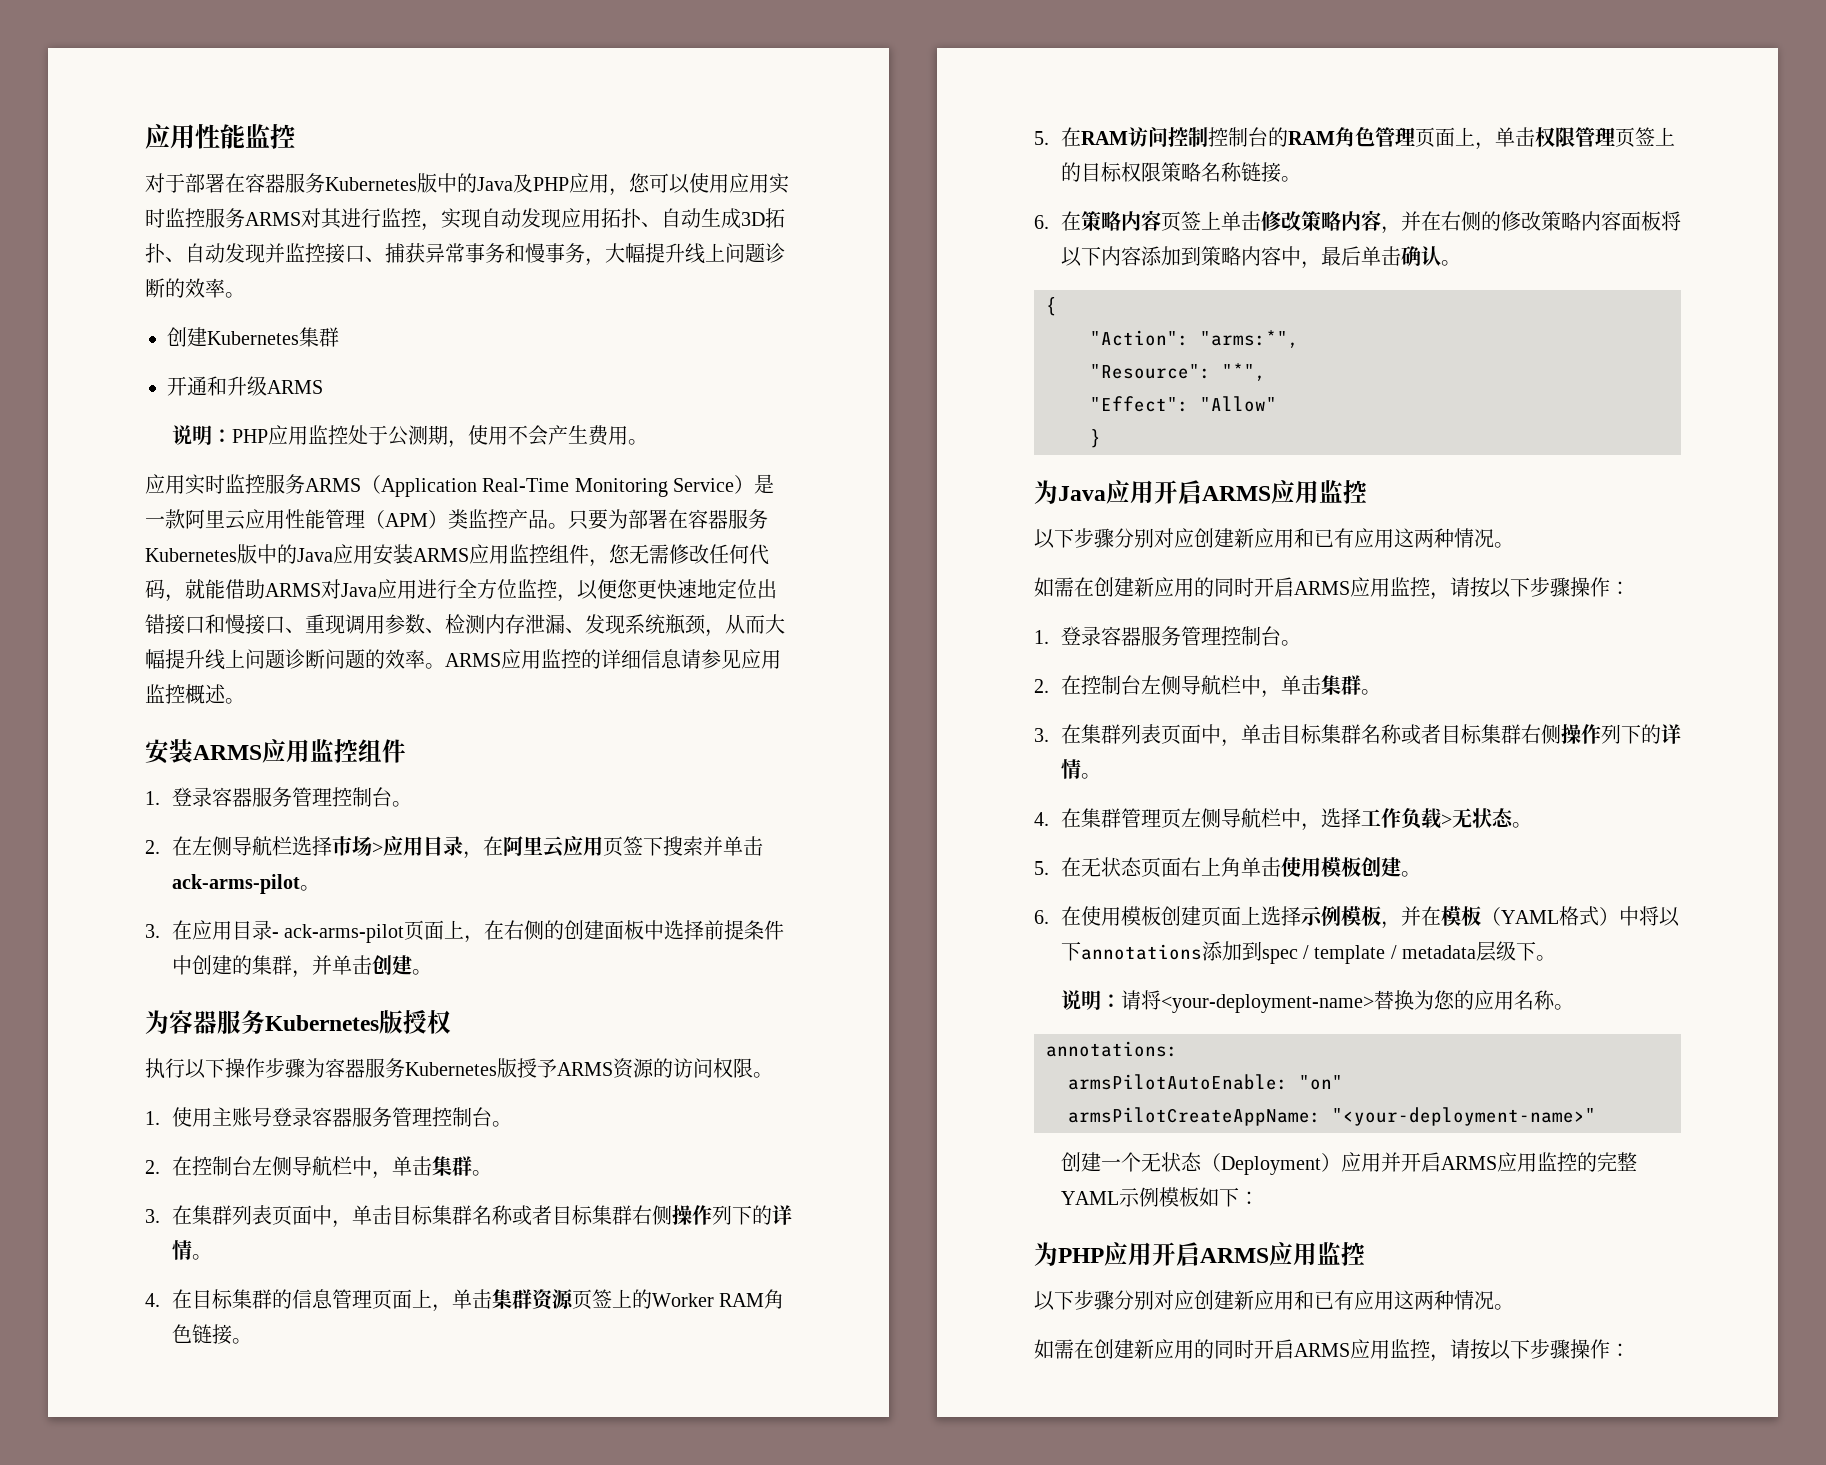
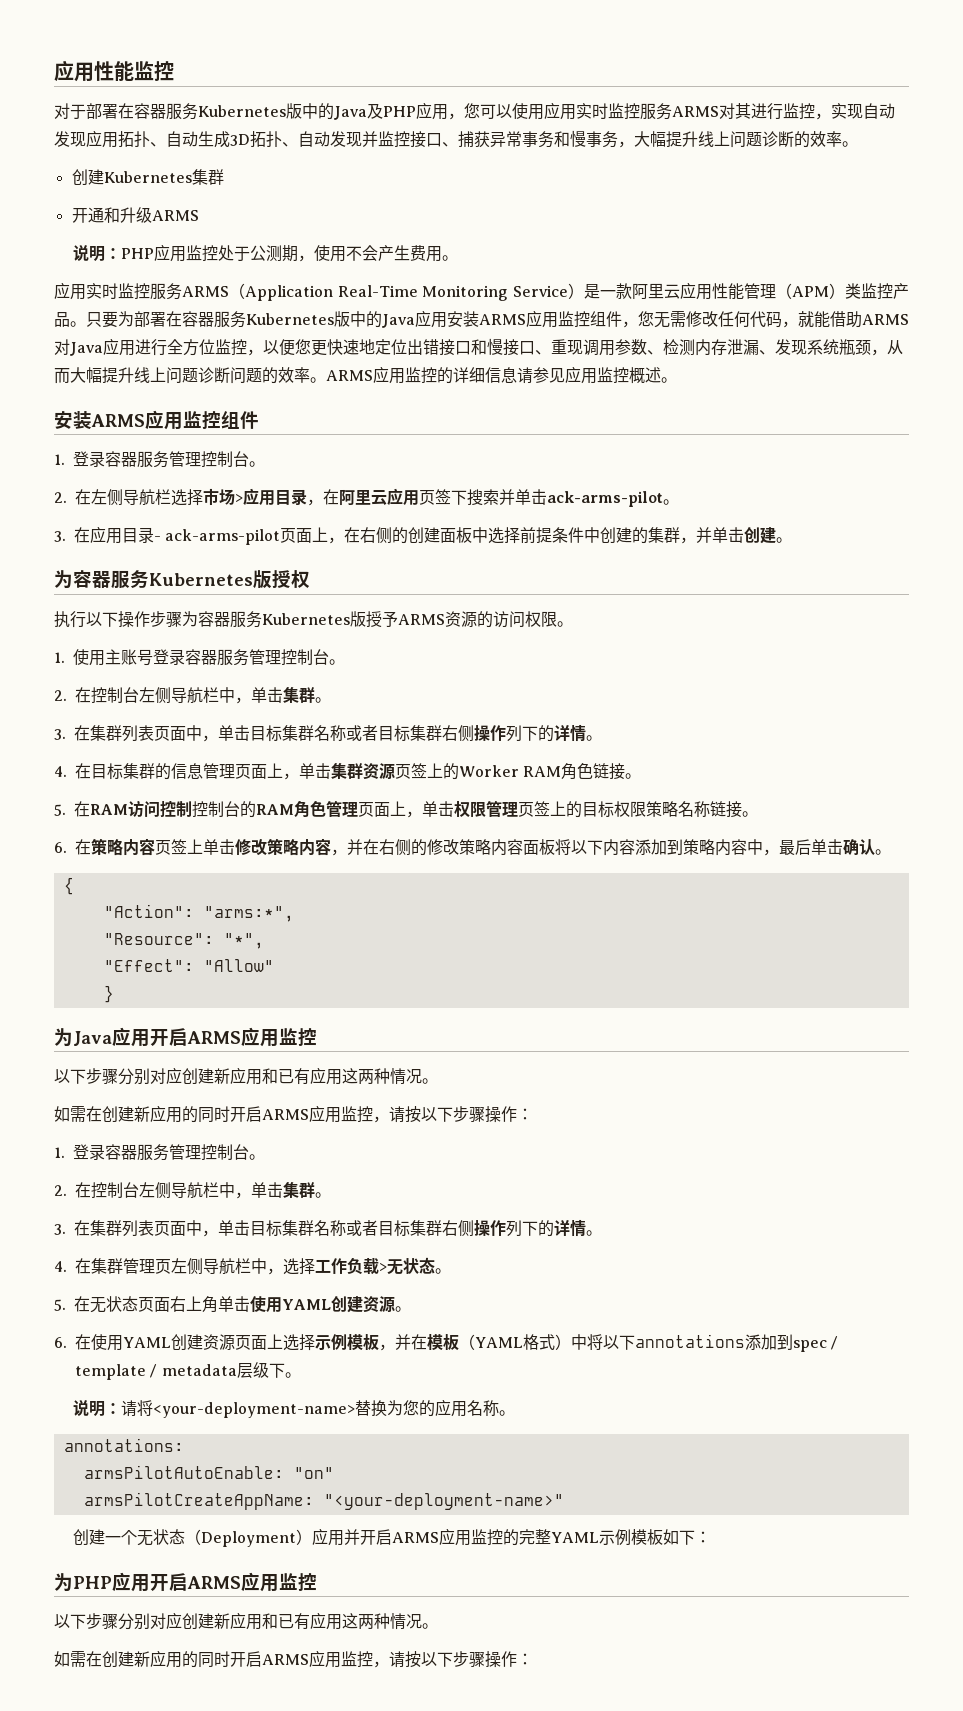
- 5.在无状态页面右上角单击使用模板创建。
+ 5.在无状态页面右上角单击使用YAML创建资源。
- 6.在使用模板创建页面上选择示例模板，并在模板（YAML格式）中将以下annotations添加到spec / template / metadata层级下。
+ 6.在使用YAML创建资源页面上选择示例模板，并在模板（YAML格式）中将以下annotations添加到spec / template / metadata层级下。

